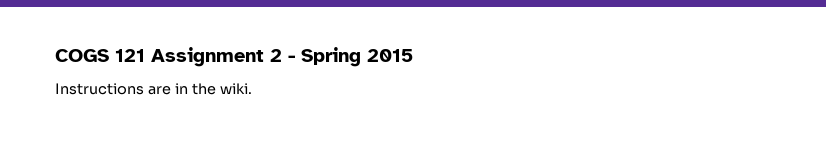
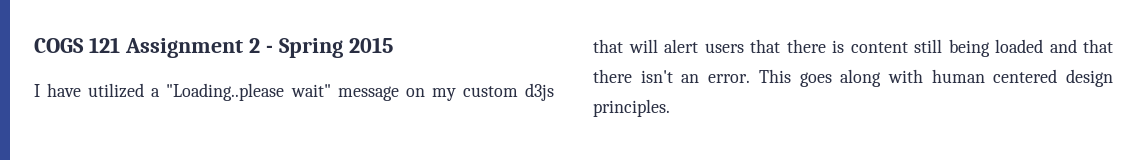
- Instructions are in the wiki.
+ I have utilized a "Loading..please wait" message on my custom d3js that will alert users that there is content still being loaded and that there isn't an error. This goes along with human centered design principles.

